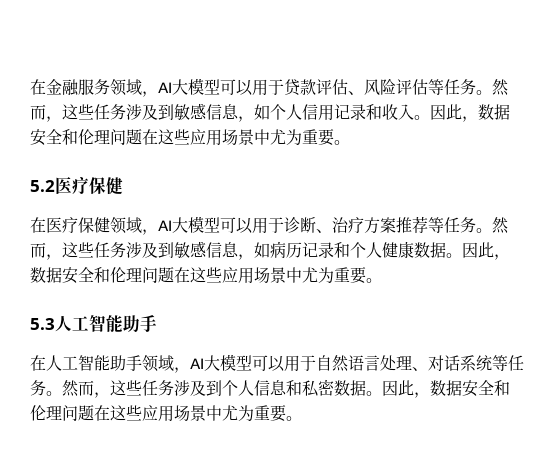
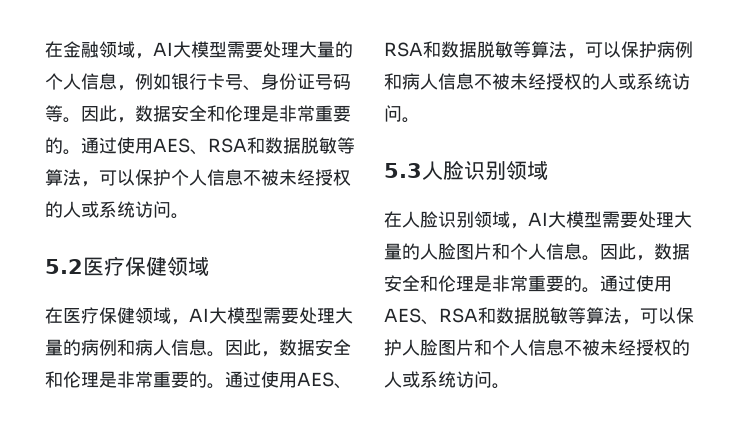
- 在金融服务领域，AI大模型可以用于贷款评估、风险评估等任务。然而，这些任务涉及到敏感信息，如个人信用记录和收入。因此，数据安全和伦理问题在这些应用场景中尤为重要。
+ 在金融领域，AI大模型需要处理大量的个人信息，例如银行卡号、身份证号码等。因此，数据安全和伦理是非常重要的。通过使用AES、RSA和数据脱敏等算法，可以保护个人信息不被未经授权的人或系统访问。
- 5.2医疗保健
+ 5.2医疗保健领域
- 在医疗保健领域，AI大模型可以用于诊断、治疗方案推荐等任务。然而，这些任务涉及到敏感信息，如病历记录和个人健康数据。因此，数据安全和伦理问题在这些应用场景中尤为重要。
+ 在医疗保健领域，AI大模型需要处理大量的病例和病人信息。因此，数据安全和伦理是非常重要的。通过使用AES、RSA和数据脱敏等算法，可以保护病例和病人信息不被未经授权的人或系统访问。
- 5.3人工智能助手
+ 5.3人脸识别领域
- 在人工智能助手领域，AI大模型可以用于自然语言处理、对话系统等任务。然而，这些任务涉及到个人信息和私密数据。因此，数据安全和伦理问题在这些应用场景中尤为重要。
+ 在人脸识别领域，AI大模型需要处理大量的人脸图片和个人信息。因此，数据安全和伦理是非常重要的。通过使用AES、RSA和数据脱敏等算法，可以保护人脸图片和个人信息不被未经授权的人或系统访问。

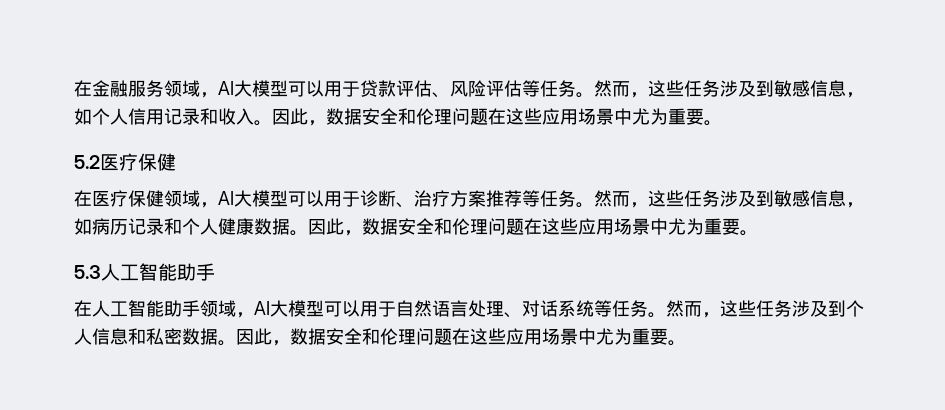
- 在金融领域，AI大模型需要处理大量的个人信息，例如银行卡号、身份证号码等。因此，数据安全和伦理是非常重要的。通过使用AES、RSA和数据脱敏等算法，可以保护个人信息不被未经授权的人或系统访问。
+ 在金融服务领域，AI大模型可以用于贷款评估、风险评估等任务。然而，这些任务涉及到敏感信息，如个人信用记录和收入。因此，数据安全和伦理问题在这些应用场景中尤为重要。
- 5.2医疗保健领域
+ 5.2医疗保健
- 在医疗保健领域，AI大模型需要处理大量的病例和病人信息。因此，数据安全和伦理是非常重要的。通过使用AES、RSA和数据脱敏等算法，可以保护病例和病人信息不被未经授权的人或系统访问。
+ 在医疗保健领域，AI大模型可以用于诊断、治疗方案推荐等任务。然而，这些任务涉及到敏感信息，如病历记录和个人健康数据。因此，数据安全和伦理问题在这些应用场景中尤为重要。
- 5.3人脸识别领域
+ 5.3人工智能助手
- 在人脸识别领域，AI大模型需要处理大量的人脸图片和个人信息。因此，数据安全和伦理是非常重要的。通过使用AES、RSA和数据脱敏等算法，可以保护人脸图片和个人信息不被未经授权的人或系统访问。
+ 在人工智能助手领域，AI大模型可以用于自然语言处理、对话系统等任务。然而，这些任务涉及到个人信息和私密数据。因此，数据安全和伦理问题在这些应用场景中尤为重要。

